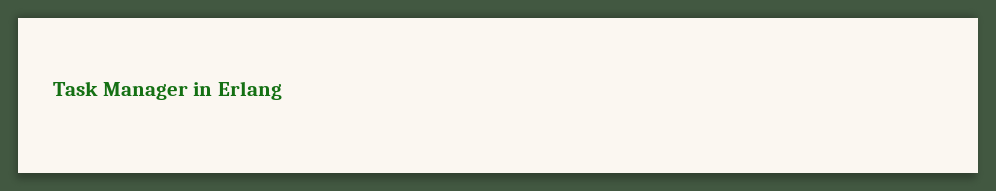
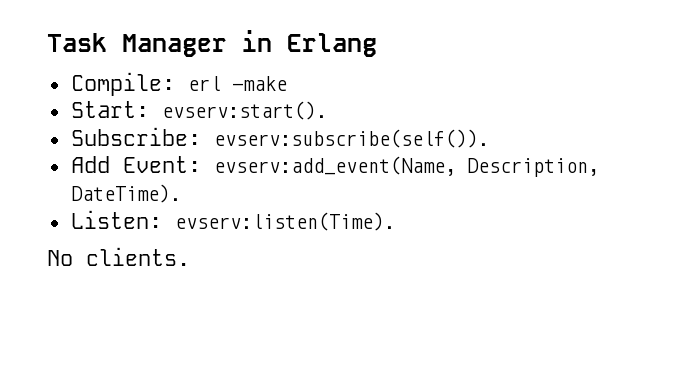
+ Compile: erl -make
+ Start: evserv:start().
+ Subscribe: evserv:subscribe(self()).
+ Add Event: evserv:add_event(Name, Description, DateTime).
+ Listen: evserv:listen(Time).
+ No clients.

